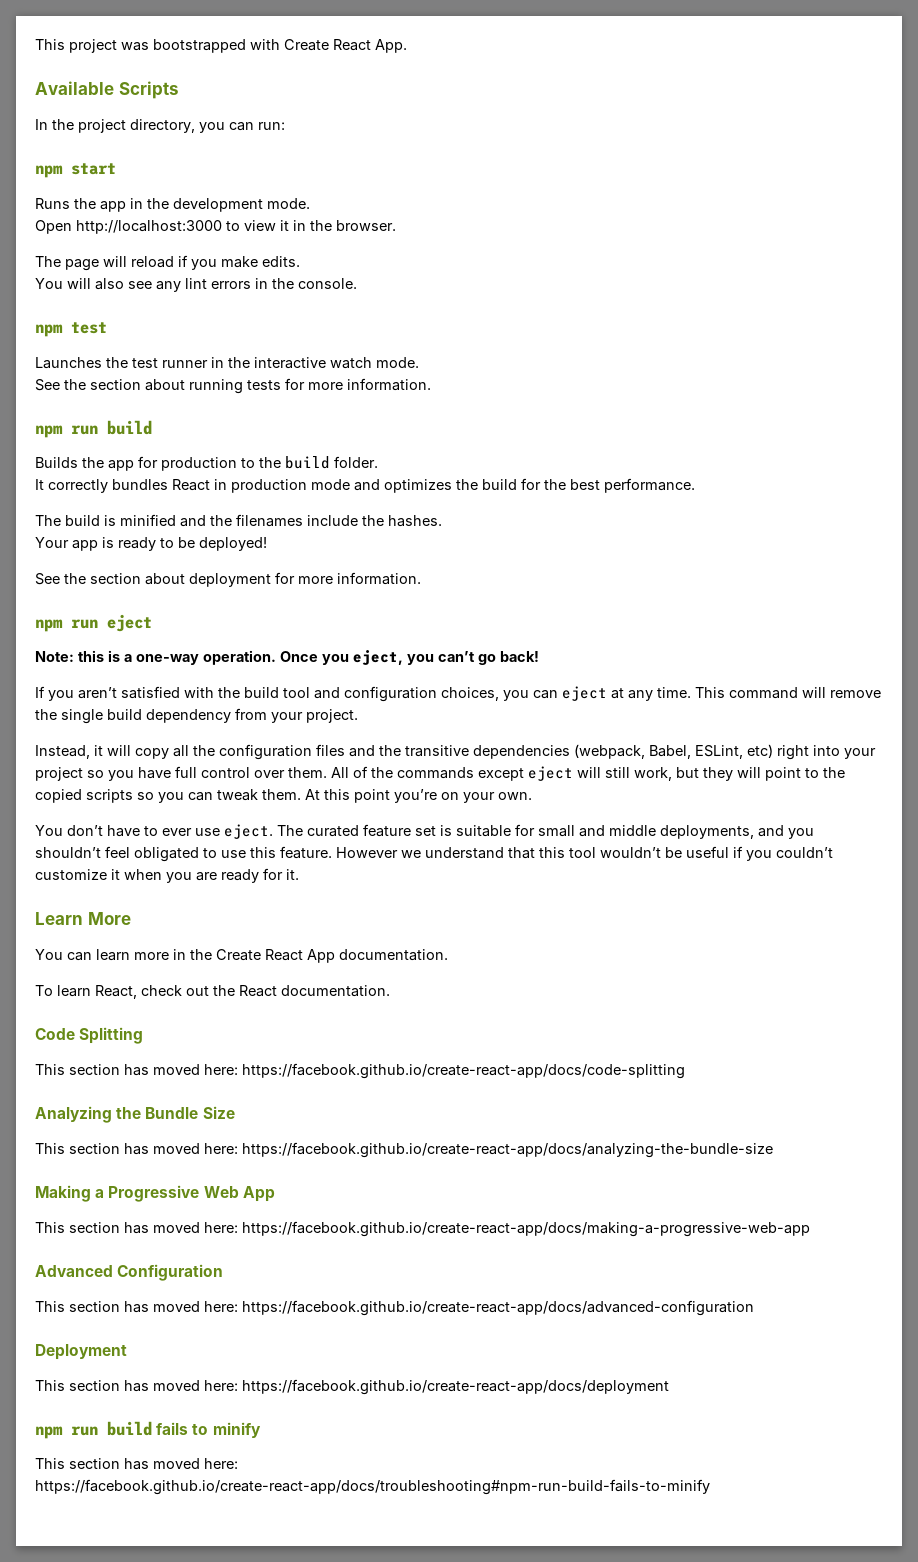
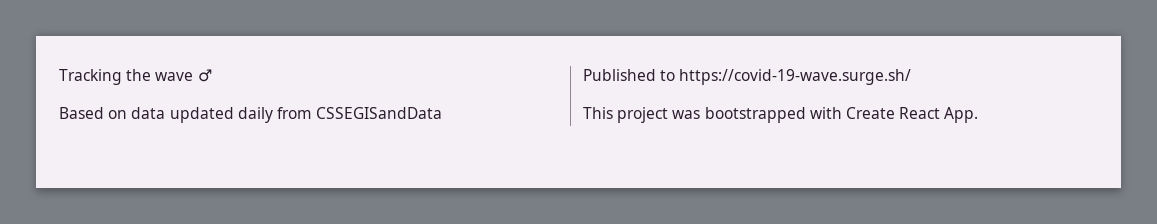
+ Tracking the wave ♂
+ Based on data updated daily from CSSEGISandData
+ Published to https://covid-19-wave.surge.sh/
- Available Scripts
- In the project directory, you can run:
- npm start
- Runs the app in the development mode.
- Open http://localhost:3000 to view it in the browser.
- The page will reload if you make edits.
- You will also see any lint errors in the console.
- npm test
- Launches the test runner in the interactive watch mode.
- See the section about running tests for more information.
- npm run build
- Builds the app for production to the build folder.
- It correctly bundles React in production mode and optimizes the build for the best performance.
- The build is minified and the filenames include the hashes.
- Your app is ready to be deployed!
- See the section about deployment for more information.
- npm run eject
- Note: this is a one-way operation. Once you eject, you can’t go back!
- If you aren’t satisfied with the build tool and configuration choices, you can eject at any time. This command will remove the single build dependency from your project.
- Instead, it will copy all the configuration files and the transitive dependencies (webpack, Babel, ESLint, etc) right into your project so you have full control over them. All of the commands except eject will still work, but they will point to the copied scripts so you can tweak them. At this point you’re on your own.
- You don’t have to ever use eject. The curated feature set is suitable for small and middle deployments, and you shouldn’t feel obligated to use this feature. However we understand that this tool wouldn’t be useful if you couldn’t customize it when you are ready for it.
- Learn More
- You can learn more in the Create React App documentation.
- To learn React, check out the React documentation.
- Code Splitting
- This section has moved here: https://facebook.github.io/create-react-app/docs/code-splitting
- Analyzing the Bundle Size
- This section has moved here: https://facebook.github.io/create-react-app/docs/analyzing-the-bundle-size
- Making a Progressive Web App
- This section has moved here: https://facebook.github.io/create-react-app/docs/making-a-progressive-web-app
- Advanced Configuration
- This section has moved here: https://facebook.github.io/create-react-app/docs/advanced-configuration
- Deployment
- This section has moved here: https://facebook.github.io/create-react-app/docs/deployment
- npm run build fails to minify
- This section has moved here: https://facebook.github.io/create-react-app/docs/troubleshooting#npm-run-build-fails-to-minify

